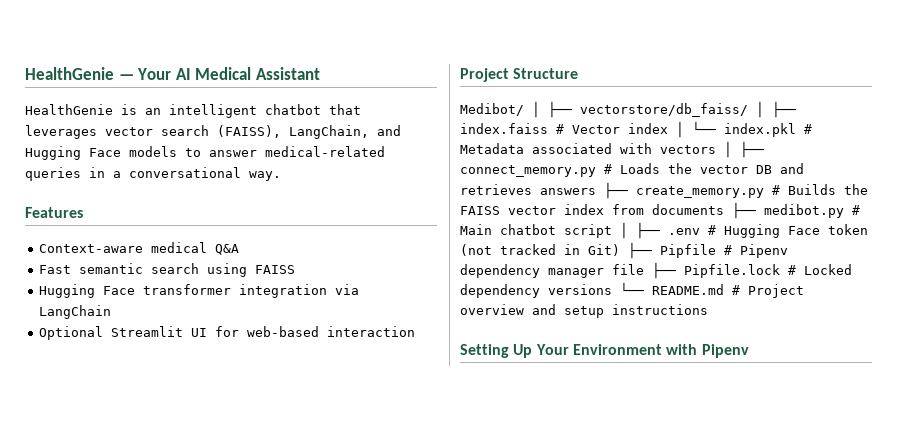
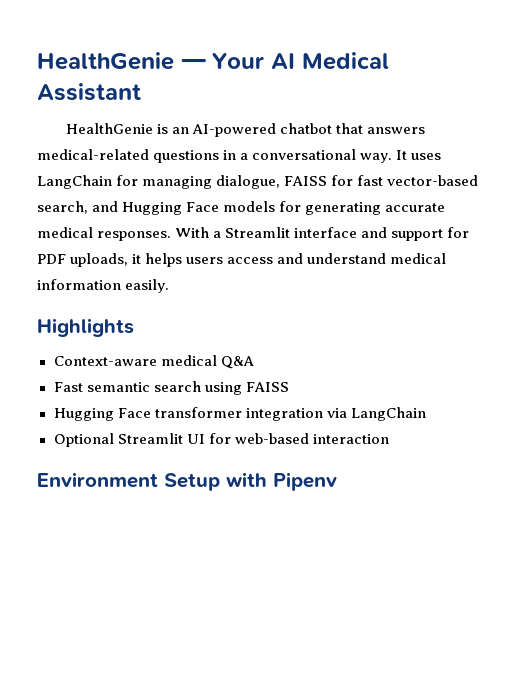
- HealthGenie is an intelligent chatbot that leverages vector search (FAISS), LangChain, and Hugging Face models to answer medical-related queries in a conversational way.
- Features
+ HealthGenie is an AI-powered chatbot that answers medical-related questions in a conversational way. It uses LangChain for managing dialogue, FAISS for fast vector-based search, and Hugging Face models for generating accurate medical responses. With a Streamlit interface and support for PDF uploads, it helps users access and understand medical information easily.
+ Highlights
- Project Structure
- Medibot/ │ ├── vectorstore/db_faiss/ │ ├── index.faiss # Vector index │ └── index.pkl # Metadata associated with vectors │ ├── connect_memory.py # Loads the vector DB and retrieves answers ├── create_memory.py # Builds the FAISS vector index from documents ├── medibot.py # Main chatbot script │ ├── .env # Hugging Face token (not tracked in Git) ├── Pipfile # Pipenv dependency manager file ├── Pipfile.lock # Locked dependency versions └── README.md # Project overview and setup instructions
- Setting Up Your Environment with Pipenv
+ Environment Setup with Pipenv

